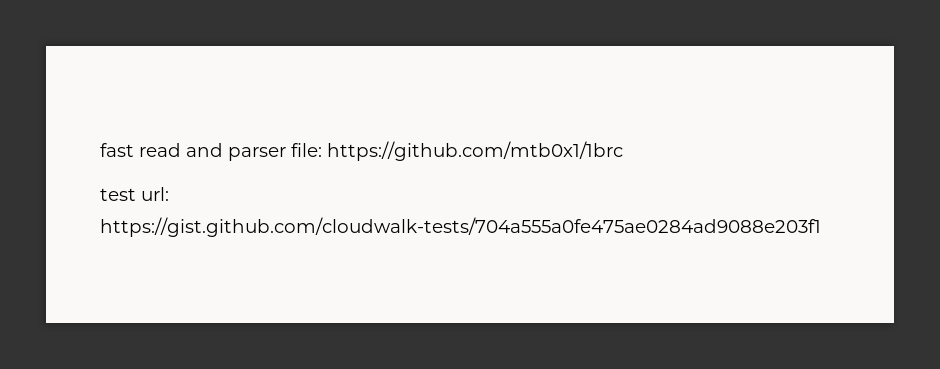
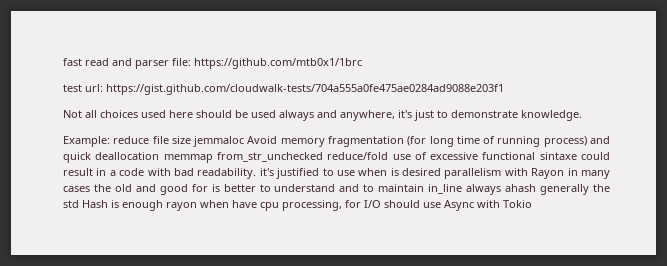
+ Not all choices used here should be used always and anywhere, it's just to demonstrate knowledge.
+ Example: reduce file size jemmaloc Avoid memory fragmentation (for long time of running process) and quick deallocation memmap from_str_unchecked reduce/fold use of excessive functional sintaxe could result in a code with bad readability. it's justified to use when is desired parallelism with Rayon in many cases the old and good for is better to understand and to maintain in_line always ahash generally the std Hash is enough rayon when have cpu processing, for I/O should use Async with Tokio

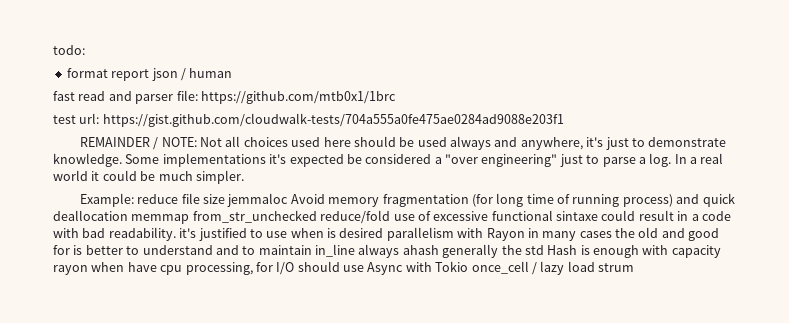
+ todo:
+ format report json / human
- Not all choices used here should be used always and anywhere, it's just to demonstrate knowledge.
+ REMAINDER / NOTE: Not all choices used here should be used always and anywhere, it's just to demonstrate knowledge. Some implementations it's expected be considered a "over engineering" just to parse a log. In a real world it could be much simpler.
- reduce file size jemmaloc Avoid memory fragmentation (for long time of running process) and quick deallocation memmap from_str_unchecked reduce/fold use of excessive functional sintaxe could result in a code with bad readability. it's justified to use when is desired parallelism with Rayon in many cases the old and good for is better to understand and to maintain in_line always ahash generally the std Hash is enough rayon when have cpu processing, for I/O should use Async with Tokio
+ reduce file size jemmaloc Avoid memory fragmentation (for long time of running process) and quick deallocation memmap from_str_unchecked reduce/fold use of excessive functional sintaxe could result in a code with bad readability. it's justified to use when is desired parallelism with Rayon in many cases the old and good for is better to understand and to maintain in_line always ahash generally the std Hash is enough with capacity rayon when have cpu processing, for I/O should use Async with Tokio once_cell / lazy load strum

